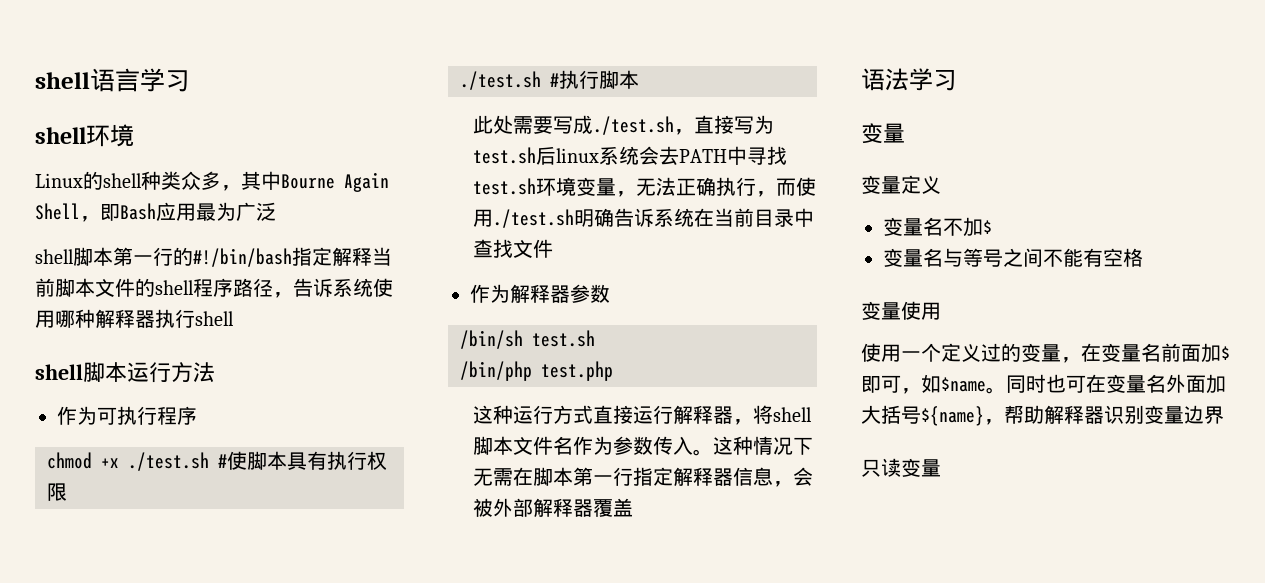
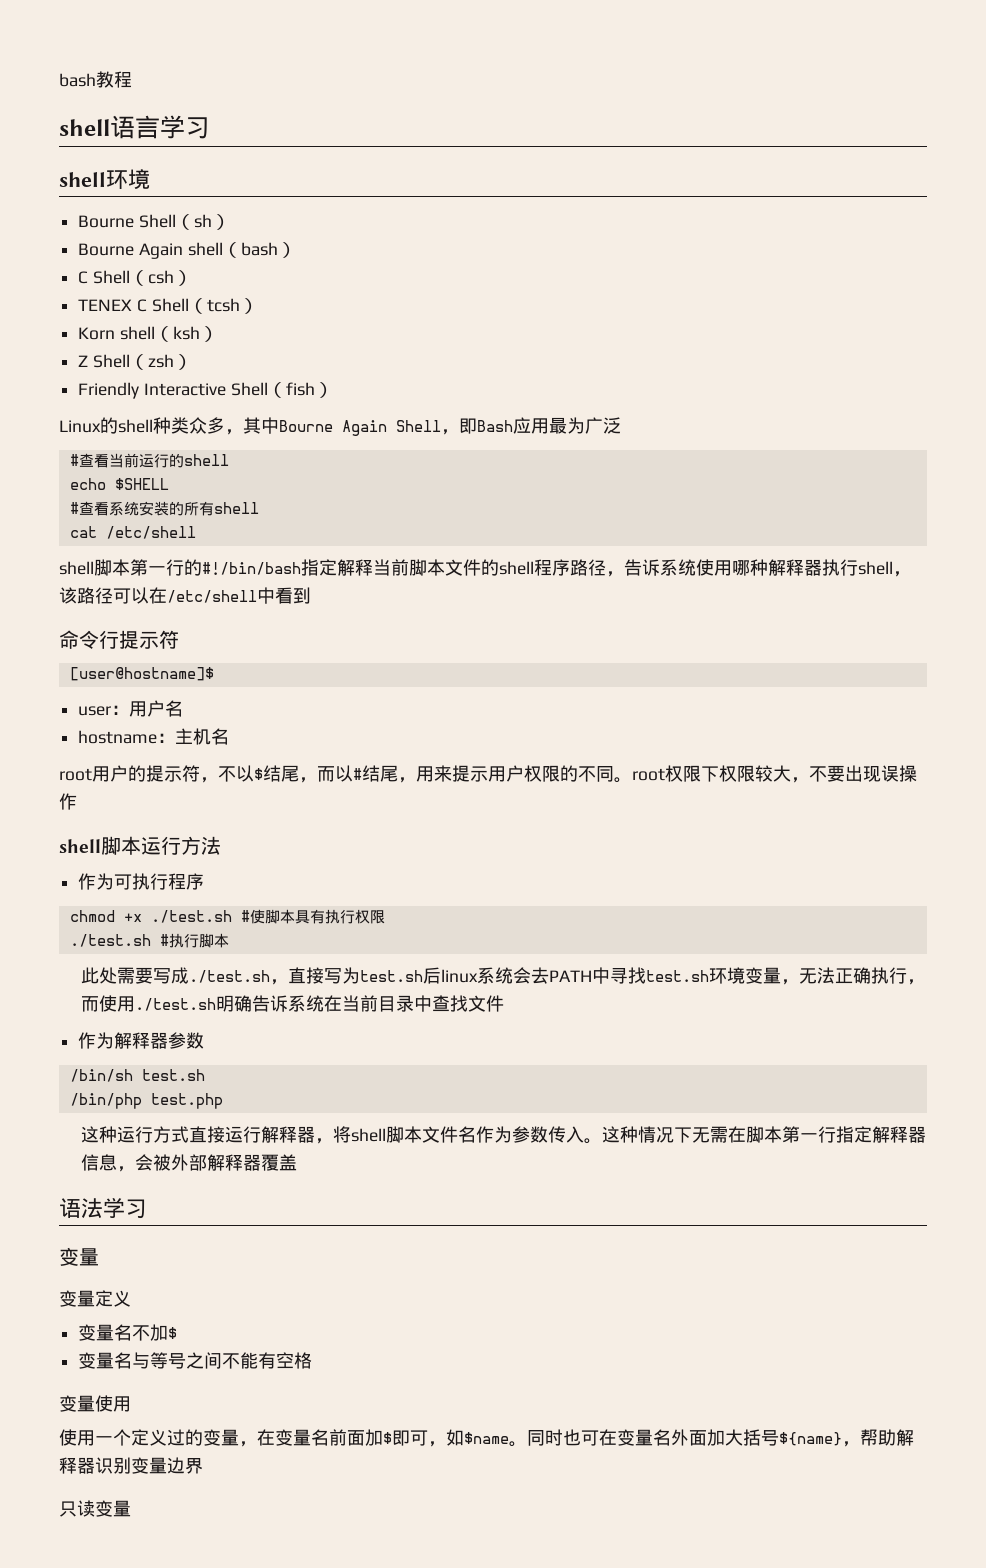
+ bash教程
+ Bourne Shell（sh）
+ Bourne Again shell（bash）
+ C Shell（csh）
+ TENEX C Shell（tcsh）
+ Korn shell（ksh）
+ Z Shell（zsh）
+ Friendly Interactive Shell（fish）
+ #查看当前运行的shell
+ echo $SHELL
+ #查看系统安装的所有shell
+ cat /etc/shell
- shell脚本第一行的#!/bin/bash指定解释当前脚本文件的shell程序路径，告诉系统使用哪种解释器执行shell
+ shell脚本第一行的#!/bin/bash指定解释当前脚本文件的shell程序路径，告诉系统使用哪种解释器执行shell，该路径可以在/etc/shell中看到
+ 命令行提示符
+ [user@hostname]$
+ user：用户名
+ hostname：主机名
+ root用户的提示符，不以$结尾，而以#结尾，用来提示用户权限的不同。root权限下权限较大，不要出现误操作

